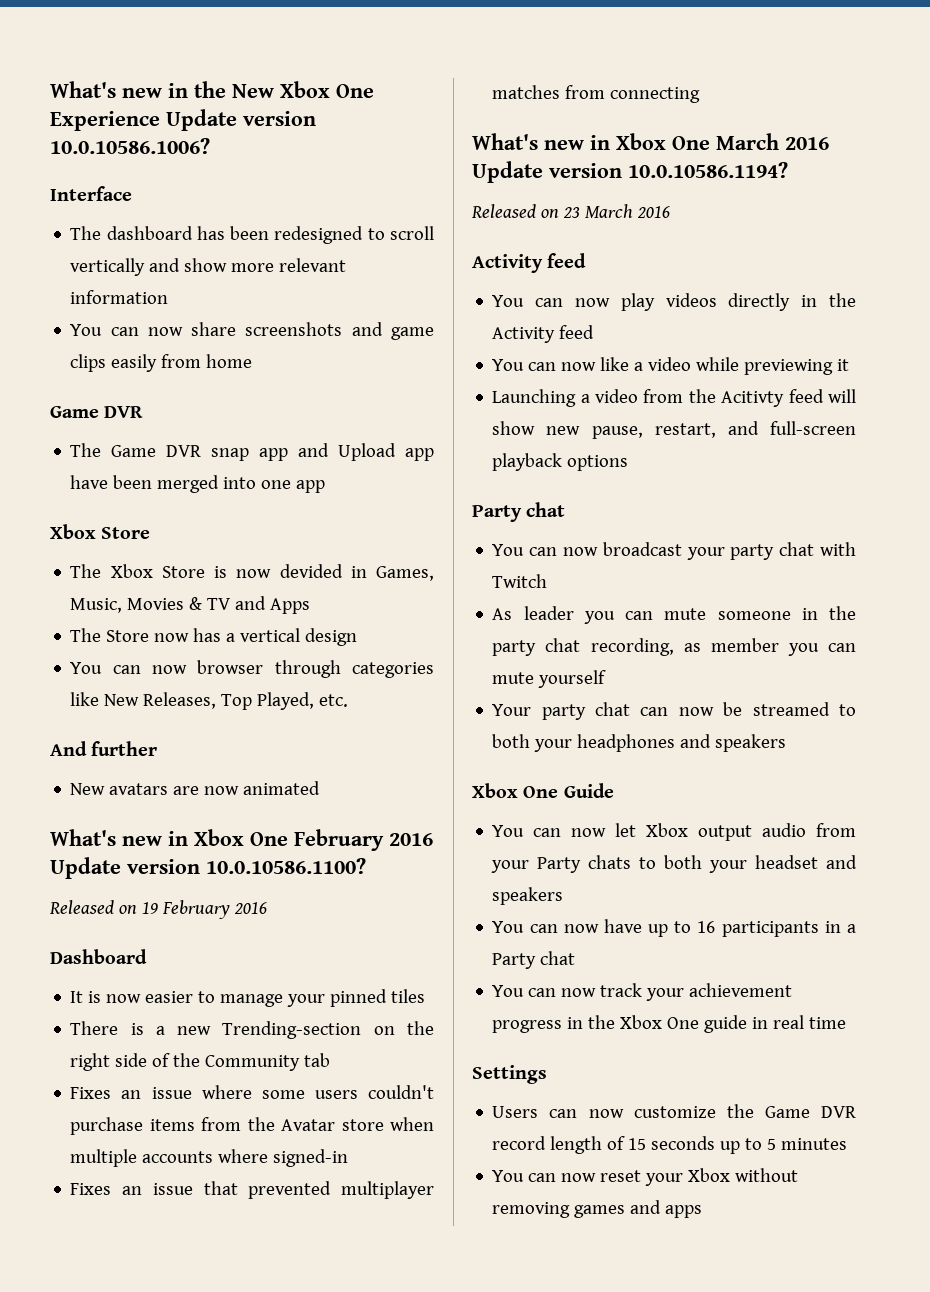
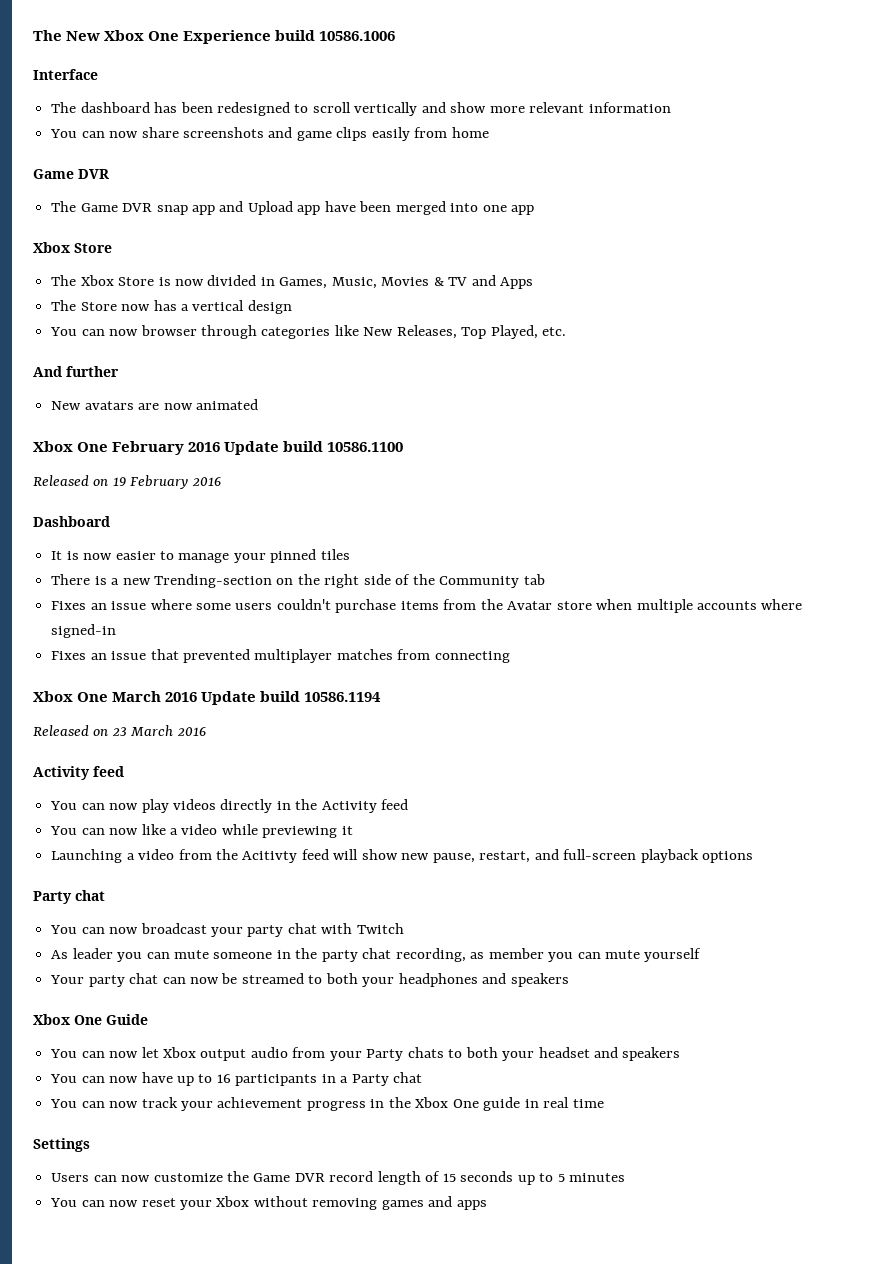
- What's new in the New Xbox One Experience Update version 10.0.10586.1006?
+ The New Xbox One Experience build 10586.1006
- The Xbox Store is now devided in Games, Music, Movies & TV and Apps
+ The Xbox Store is now divided in Games, Music, Movies & TV and Apps
- What's new in Xbox One February 2016 Update version 10.0.10586.1100?
+ Xbox One February 2016 Update build 10586.1100
- What's new in Xbox One March 2016 Update version 10.0.10586.1194?
+ Xbox One March 2016 Update build 10586.1194

